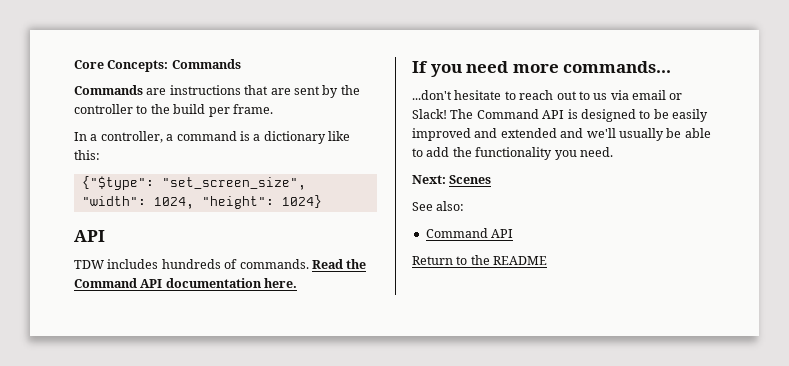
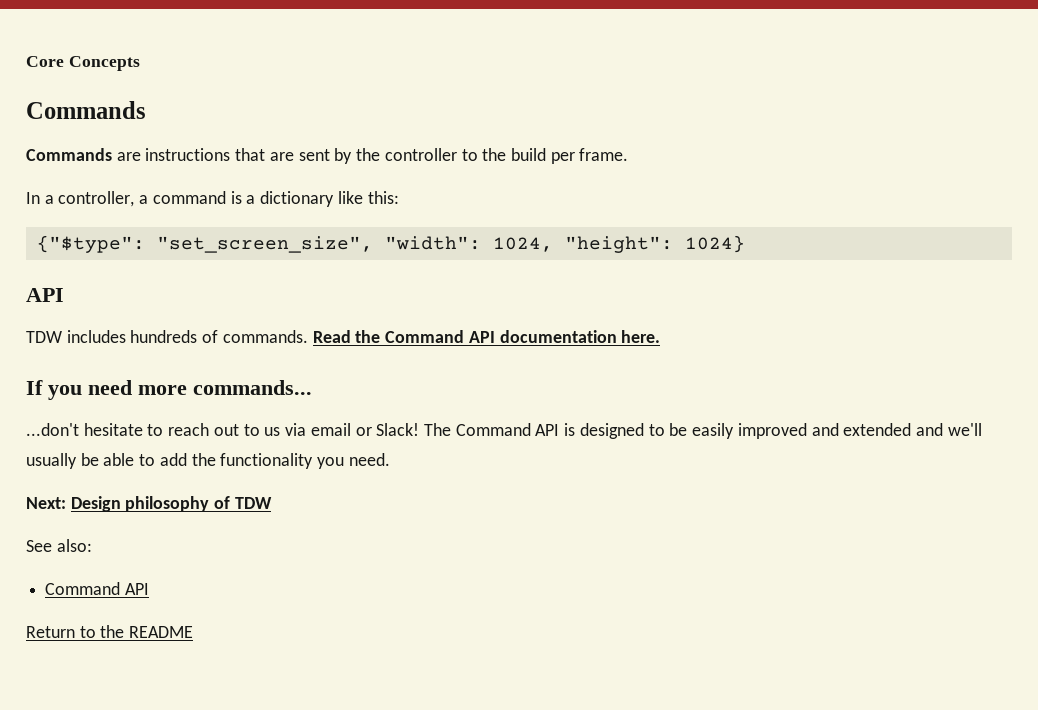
- Core Concepts: Commands
+ Core Concepts
+ Commands
- Next: Scenes
+ Next: Design philosophy of TDW

